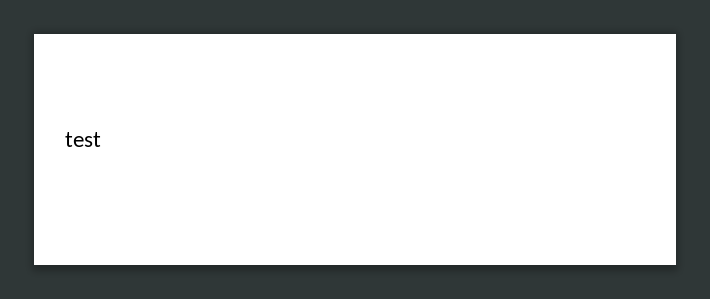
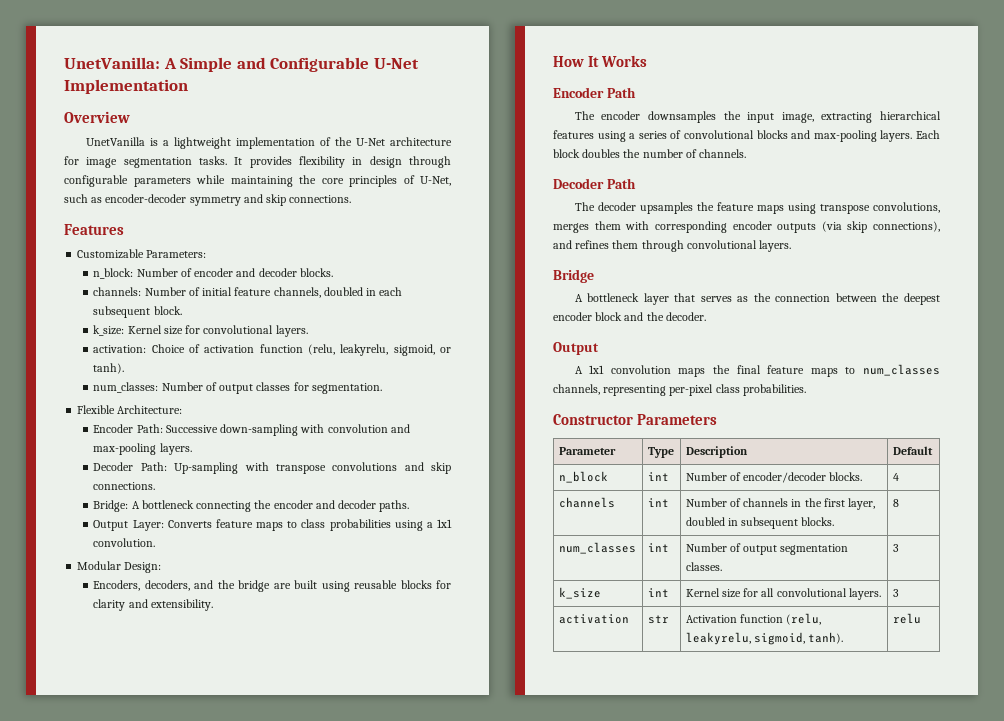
- test
+ UnetVanilla: A Simple and Configurable U-Net Implementation
+ Overview
+ UnetVanilla is a lightweight implementation of the U-Net architecture for image segmentation tasks. It provides flexibility in design through configurable parameters while maintaining the core principles of U-Net, such as encoder-decoder symmetry and skip connections.
+ Features
+ Customizable Parameters:
+ n_block: Number of encoder and decoder blocks.
+ channels: Number of initial feature channels, doubled in each subsequent block.
+ k_size: Kernel size for convolutional layers.
+ activation: Choice of activation function (relu, leakyrelu, sigmoid, or tanh).
+ num_classes: Number of output classes for segmentation.
+ Flexible Architecture:
+ Encoder Path: Successive down-sampling with convolution and max-pooling layers.
+ Decoder Path: Up-sampling with transpose convolutions and skip connections.
+ Bridge: A bottleneck connecting the encoder and decoder paths.
+ Output Layer: Converts feature maps to class probabilities using a 1x1 convolution.
+ Modular Design:
+ Encoders, decoders, and the bridge are built using reusable blocks for clarity and extensibility.
+ How It Works
+ Encoder Path
+ The encoder downsamples the input image, extracting hierarchical features using a series of convolutional blocks and max-pooling layers. Each block doubles the number of channels.
+ Decoder Path
+ The decoder upsamples the feature maps using transpose convolutions, merges them with corresponding encoder outputs (via skip connections), and refines them through convolutional layers.
+ Bridge
+ A bottleneck layer that serves as the connection between the deepest encoder block and the decoder.
+ Output
+ A 1x1 convolution maps the final feature maps to num_classes channels, representing per-pixel class probabilities.
+ Constructor Parameters
+ Parameter | Type | Description | Default
+ n_block | int | Number of encoder/decoder blocks. | 4
+ channels | int | Number of channels in the first layer, doubled in subsequent blocks. | 8
+ num_classes | int | Number of output segmentation classes. | 3
+ k_size | int | Kernel size for all convolutional layers. | 3
+ activation | str | Activation function (relu, leakyrelu, sigmoid, tanh). | relu

